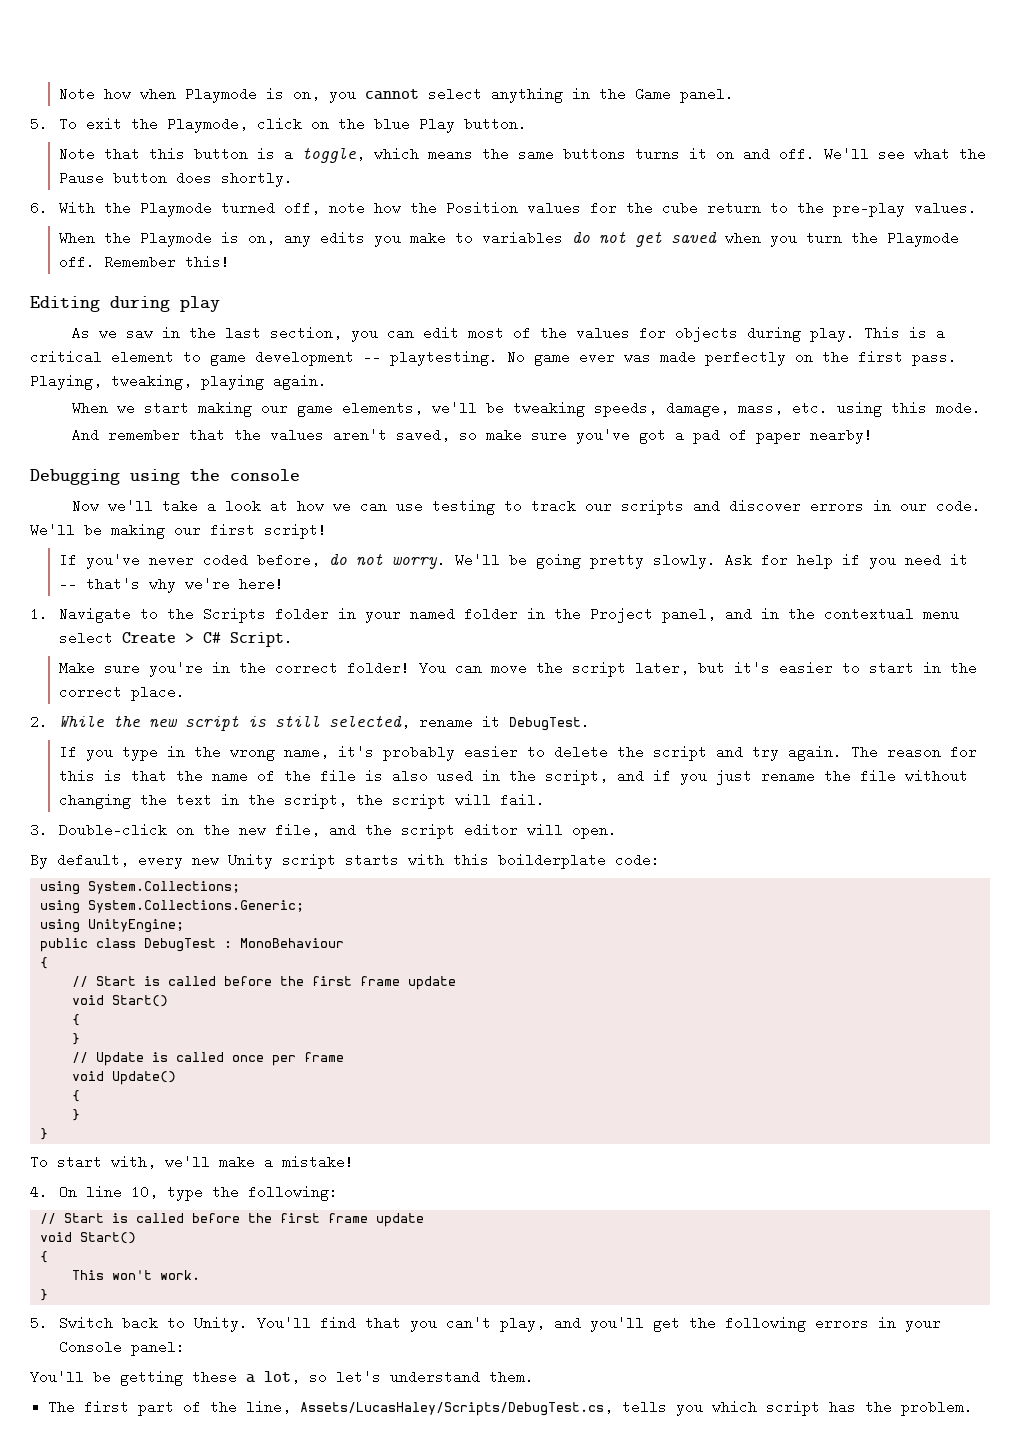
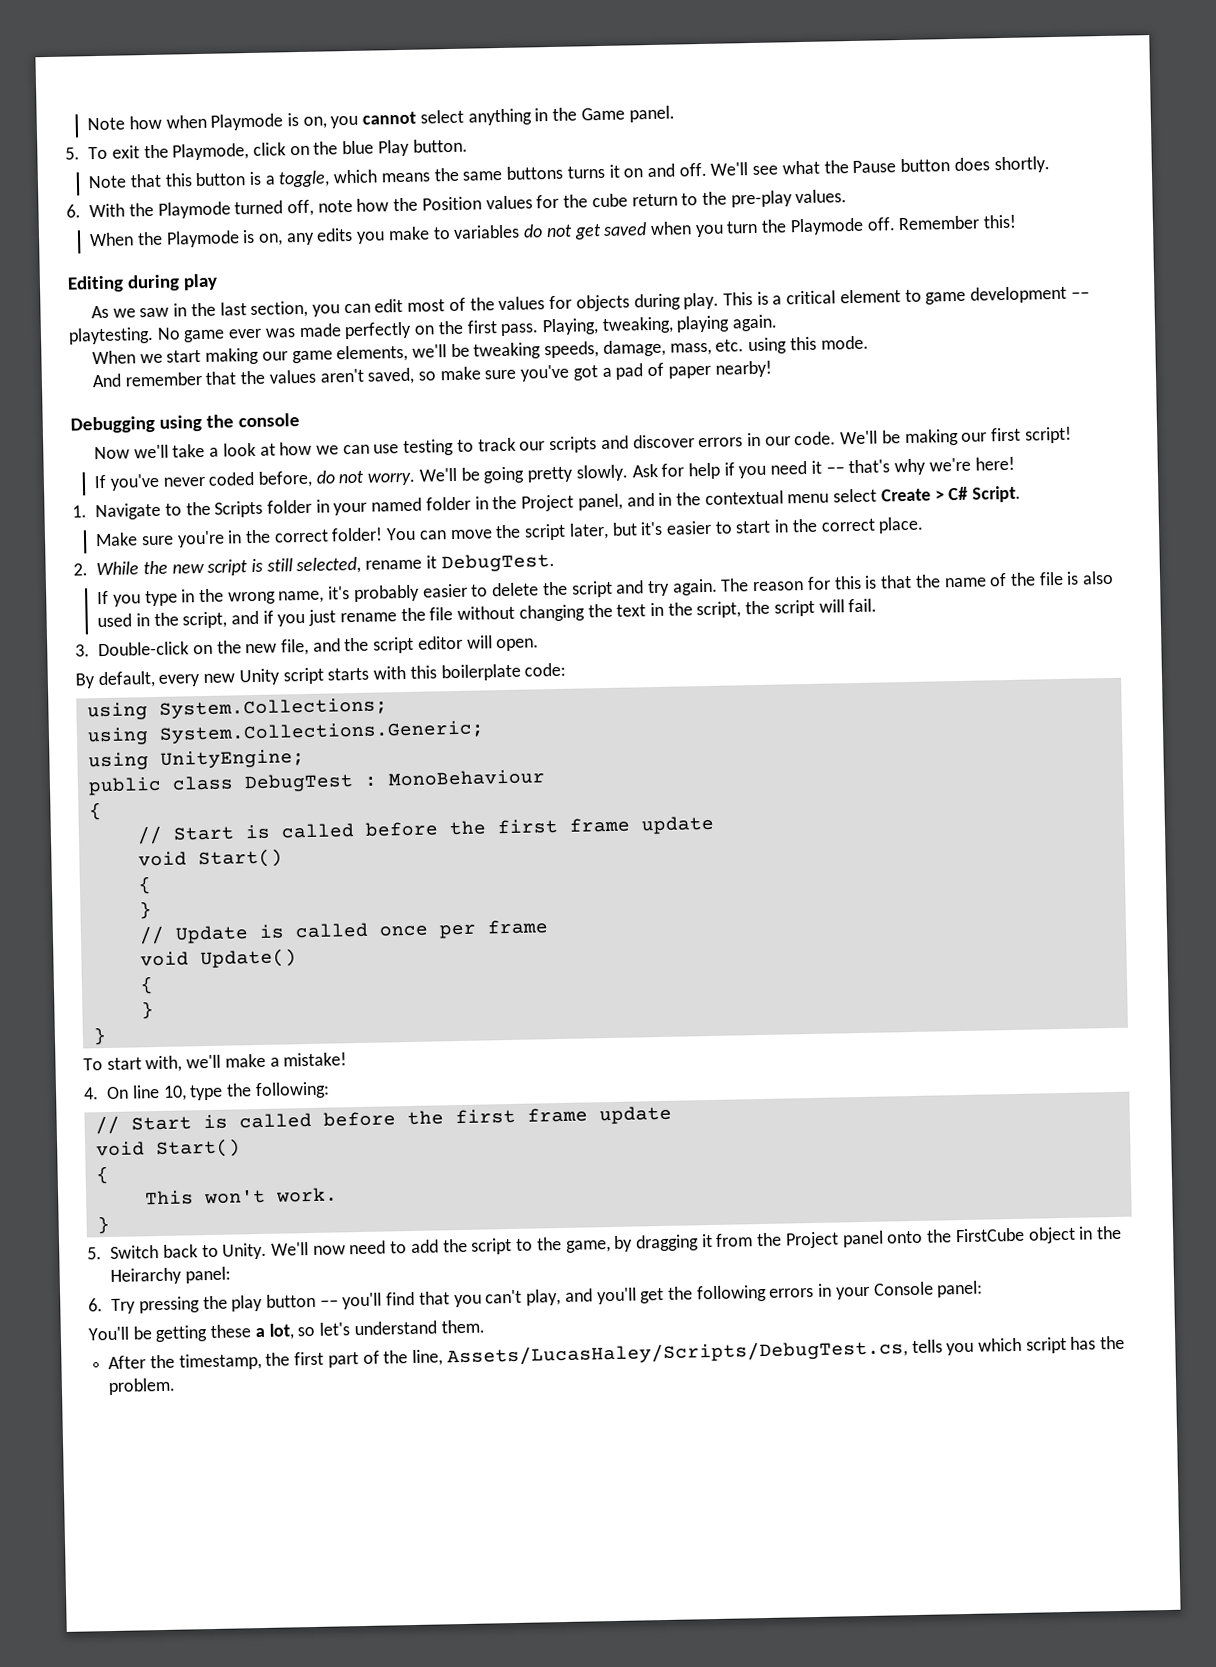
- By default, every new Unity script starts with this boilderplate code:
+ By default, every new Unity script starts with this boilerplate code:
- You'll find that you can't play, and you'll get the following errors in your Console panel:
+ We'll now need to add the script to the game, by dragging it from the Project panel onto the FirstCube object in the Heirarchy panel:
+ 6. Try pressing the play button –– you'll find that you can't play, and you'll get the following errors in your Console panel:
- The first part of the line, Assets/LucasHaley/Scripts/DebugTest.cs, tells you which script has the problem.
+ After the timestamp, the first part of the line, Assets/LucasHaley/Scripts/DebugTest.cs, tells you which script has the problem.

